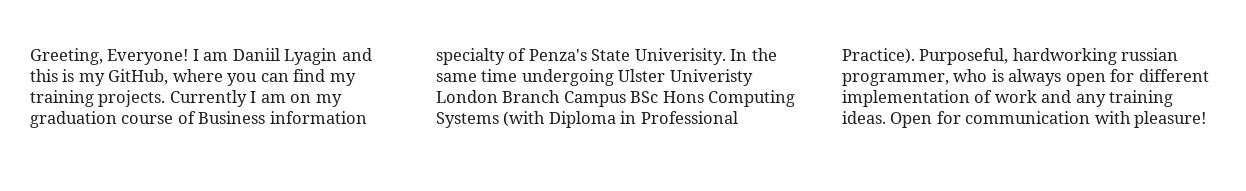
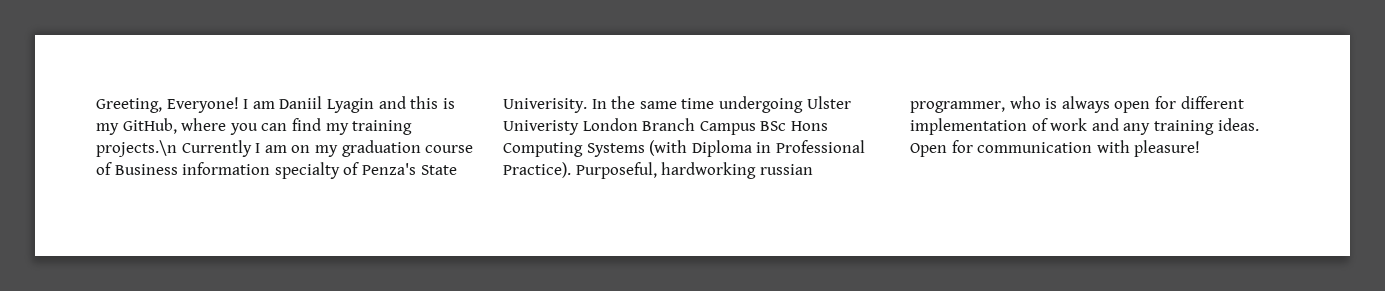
- I am Daniil Lyagin and this is my GitHub, where you can find my training projects. Currently I am on my graduation course of Business information specialty of Penza's State Univerisity.
+ I am Daniil Lyagin and this is my GitHub, where you can find my training projects.\n Currently I am on my graduation course of Business information specialty of Penza's State Univerisity.

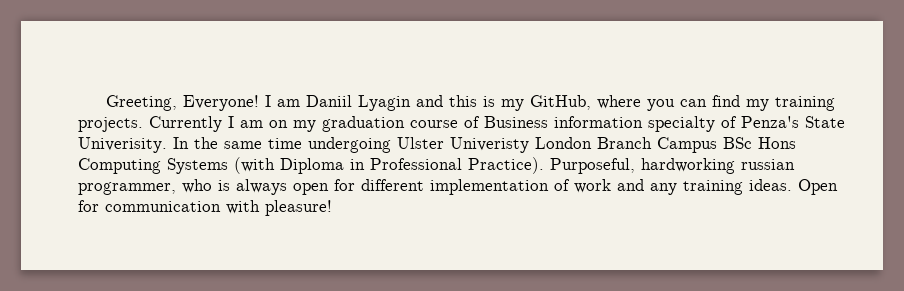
- I am Daniil Lyagin and this is my GitHub, where you can find my training projects.\n Currently I am on my graduation course of Business information specialty of Penza's State Univerisity.
+ I am Daniil Lyagin and this is my GitHub, where you can find my training projects. Currently I am on my graduation course of Business information specialty of Penza's State Univerisity.

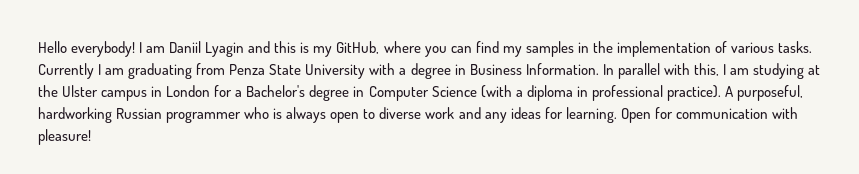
- Greeting, Everyone!
+ Hello everybody!
- I am Daniil Lyagin and this is my GitHub, where you can find my training projects. Currently I am on my graduation course of Business information specialty of Penza's State Univerisity. In the same time undergoing Ulster Univeristy London Branch Campus BSc Hons Computing Systems (with Diploma in Professional Practice). Purposeful, hardworking russian programmer, who is always open for different implementation of work and any training ideas.
+ I am Daniil Lyagin and this is my GitHub, where you can find my samples in the implementation of various tasks. Currently I am graduating from Penza State University with a degree in Business Information. In parallel with this, I am studying at the Ulster campus in London for a Bachelor's degree in Computer Science (with a diploma in professional practice). A purposeful, hardworking Russian programmer who is always open to diverse work and any ideas for learning.

